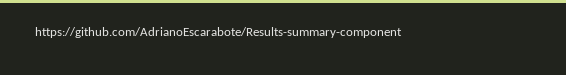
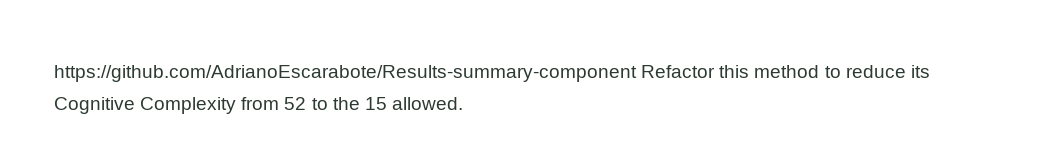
- https://github.com/AdrianoEscarabote/Results-summary-component
+ https://github.com/AdrianoEscarabote/Results-summary-component Refactor this method to reduce its Cognitive Complexity from 52 to the 15 allowed.

